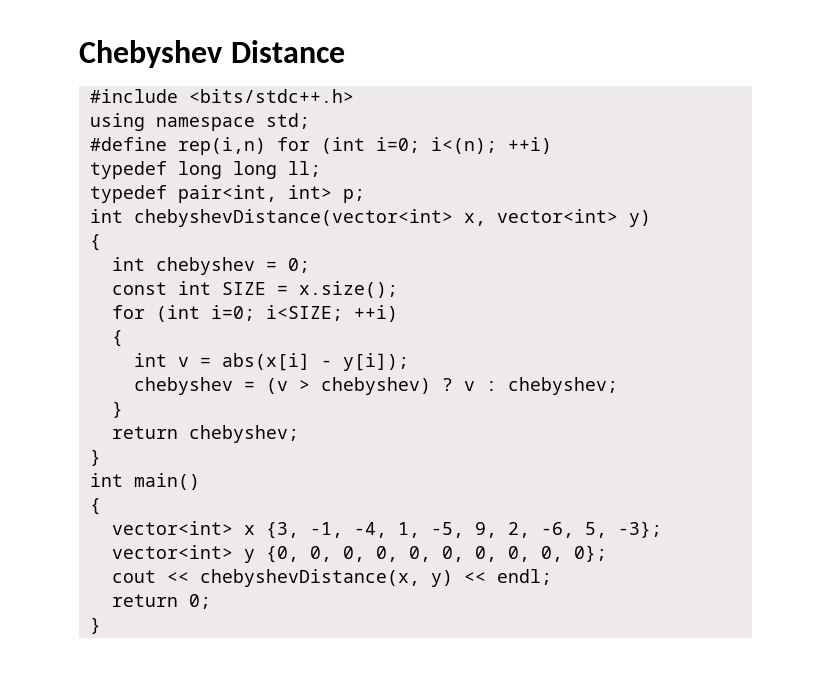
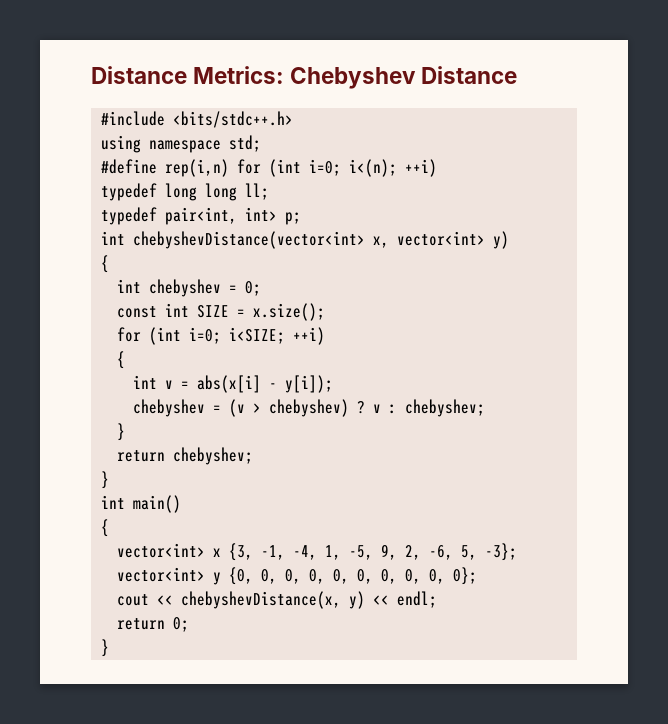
- Chebyshev Distance
+ Distance Metrics: Chebyshev Distance

